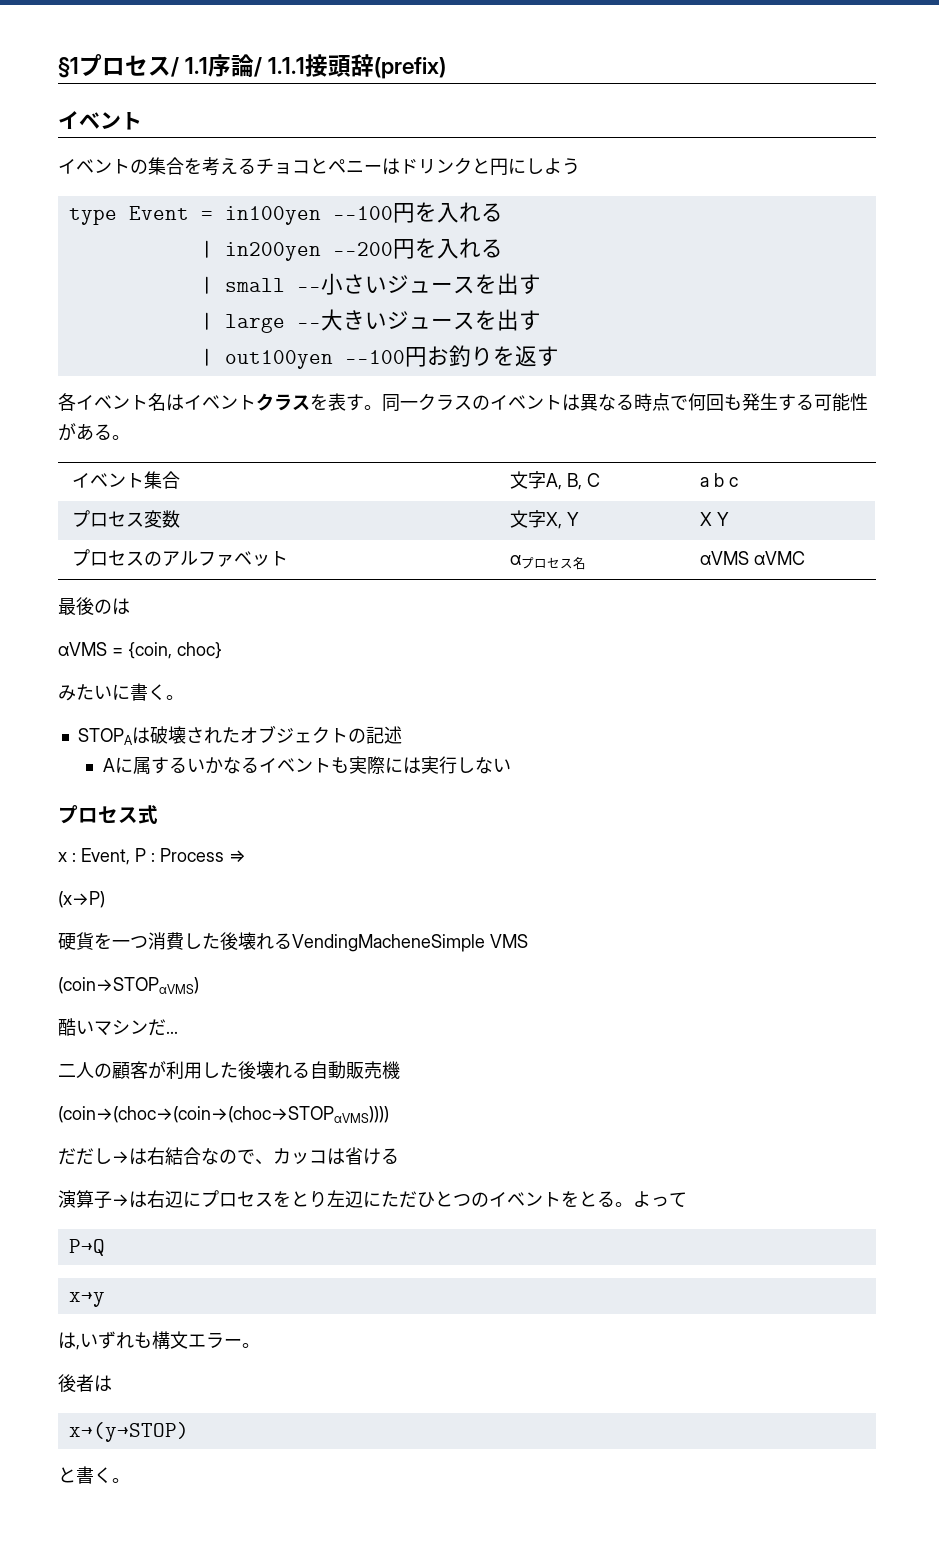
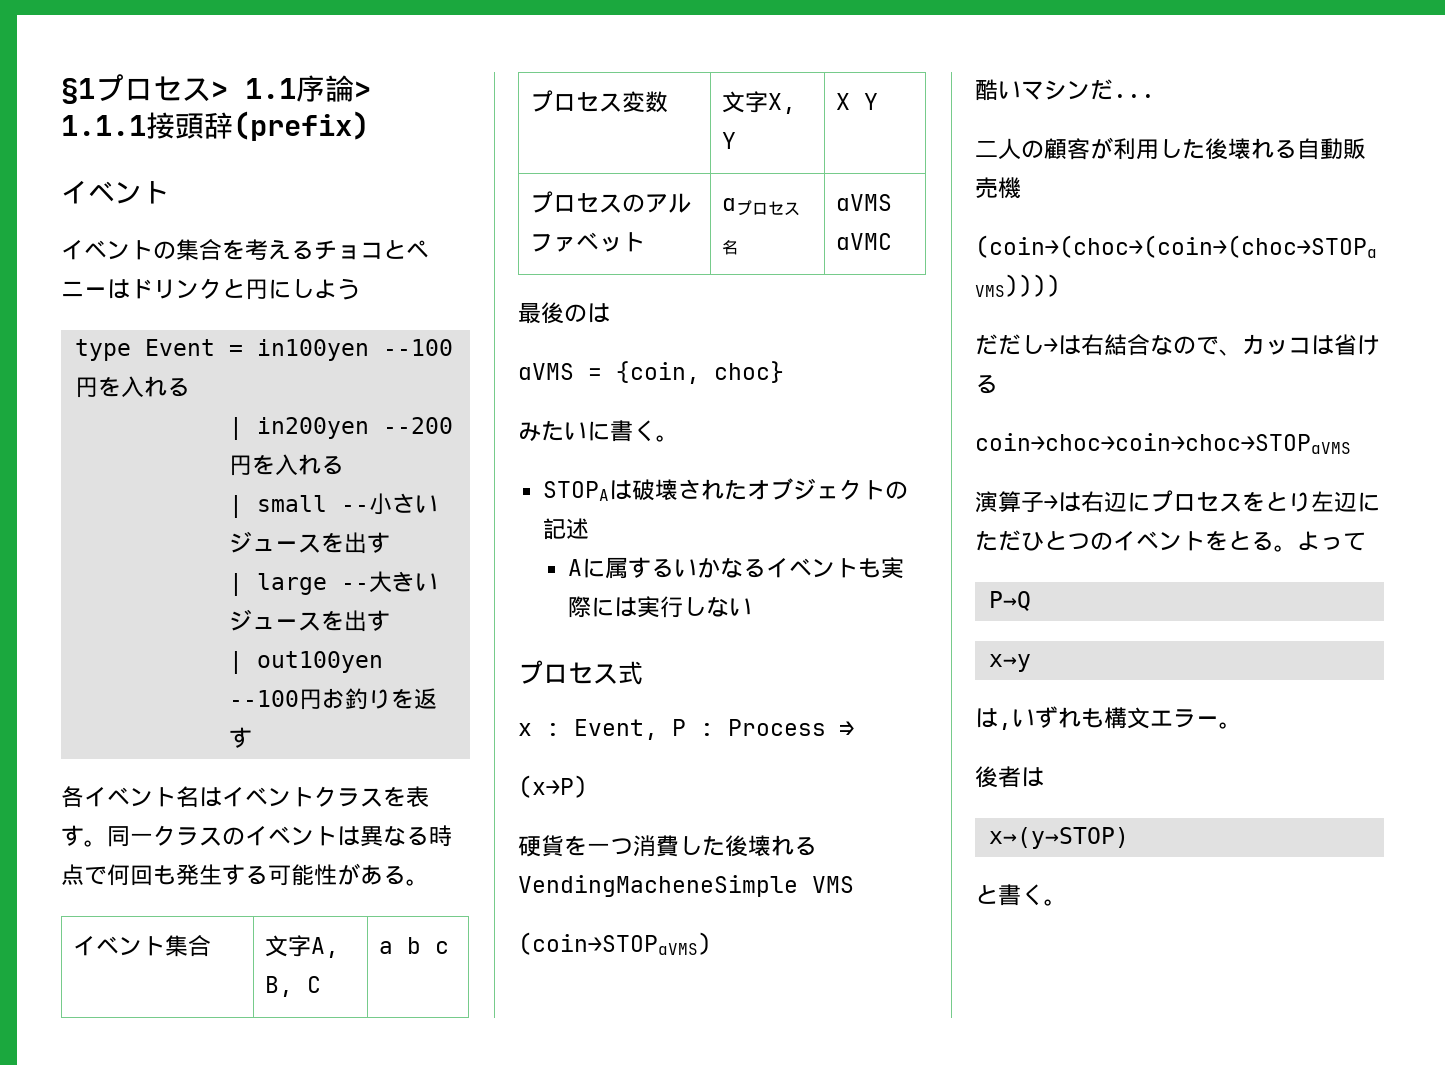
- §1プロセス/ 1.1序論/ 1.1.1接頭辞(prefix)
+ §1プロセス> 1.1序論> 1.1.1接頭辞(prefix)
+ coin→choc→coin→choc→STOPαVMS

